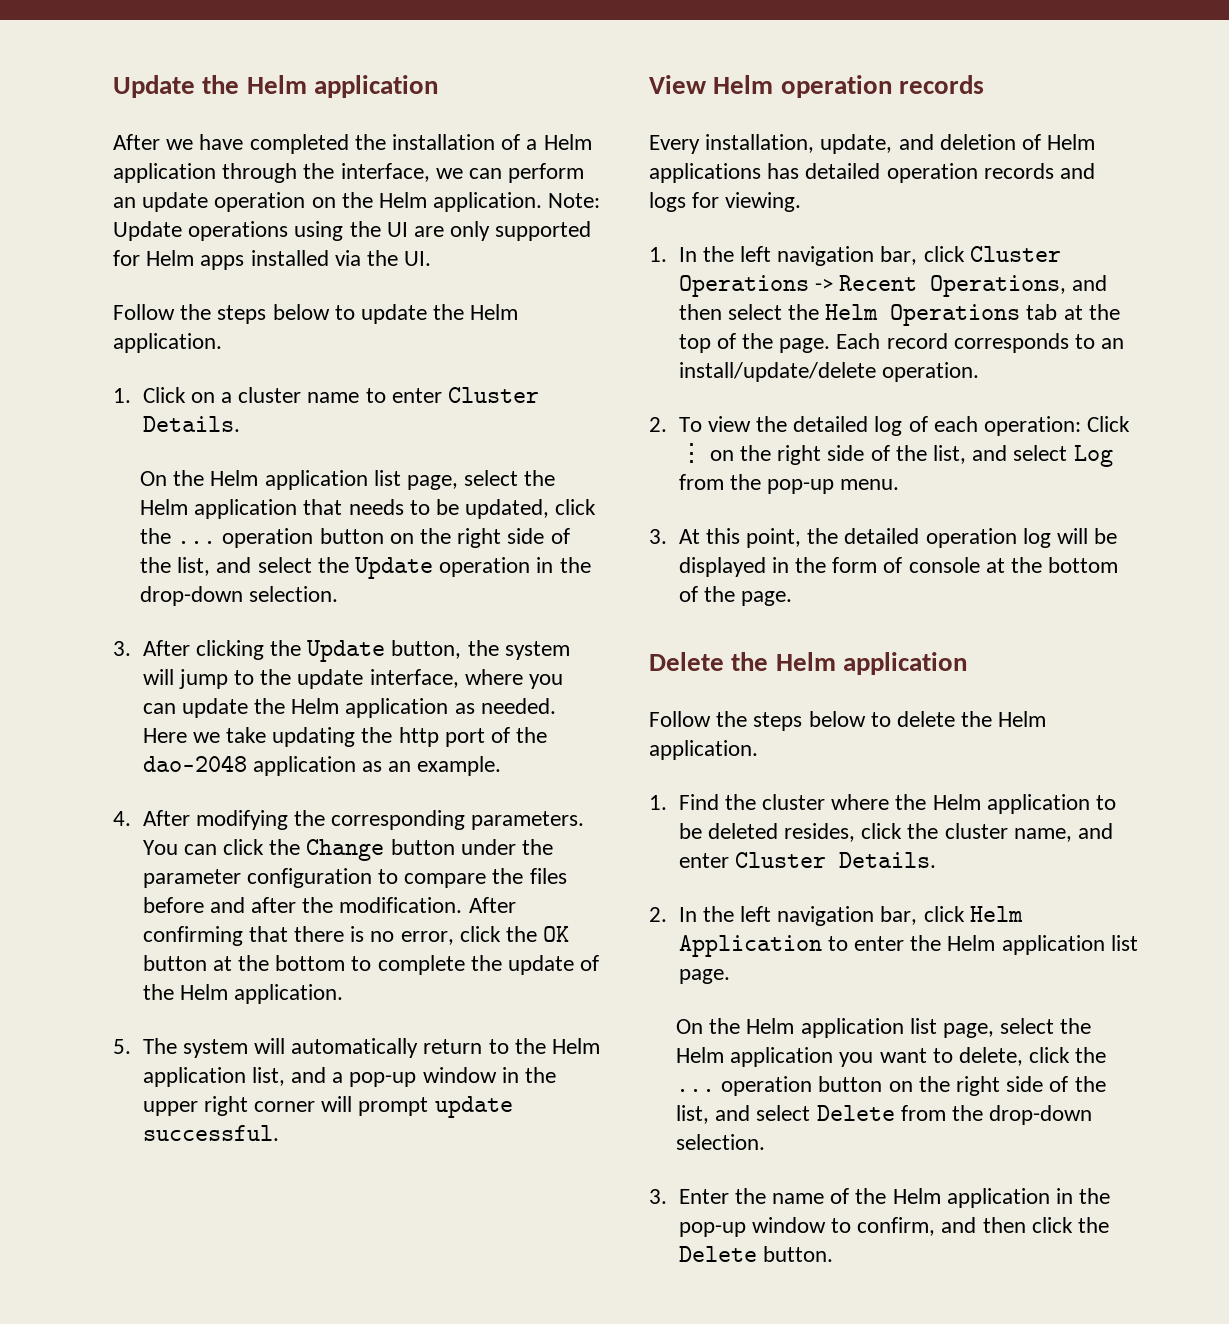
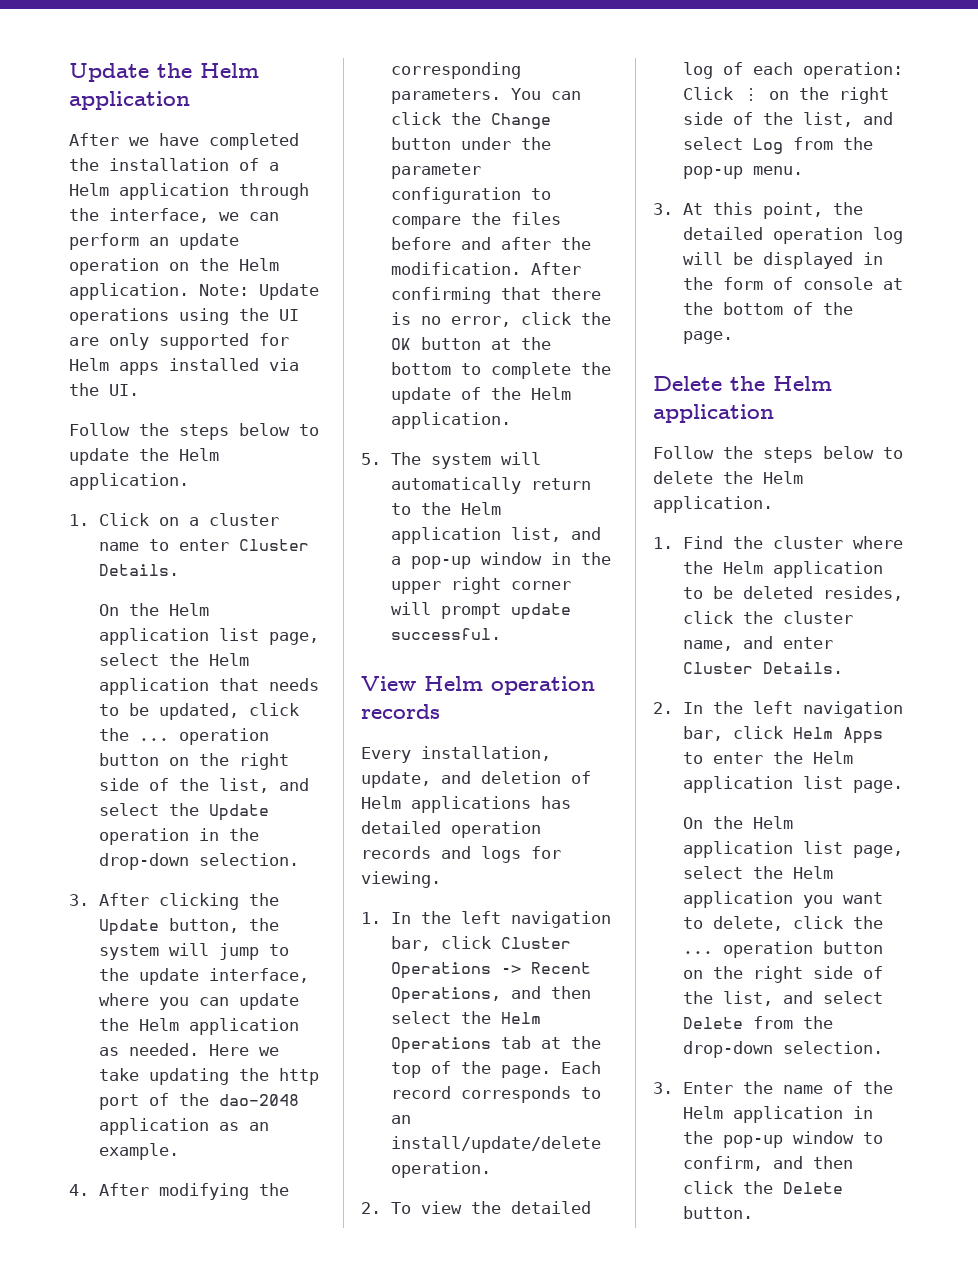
- 2. In the left navigation bar, click Helm Application to enter the Helm application list page.
+ 2. In the left navigation bar, click Helm Apps to enter the Helm application list page.

